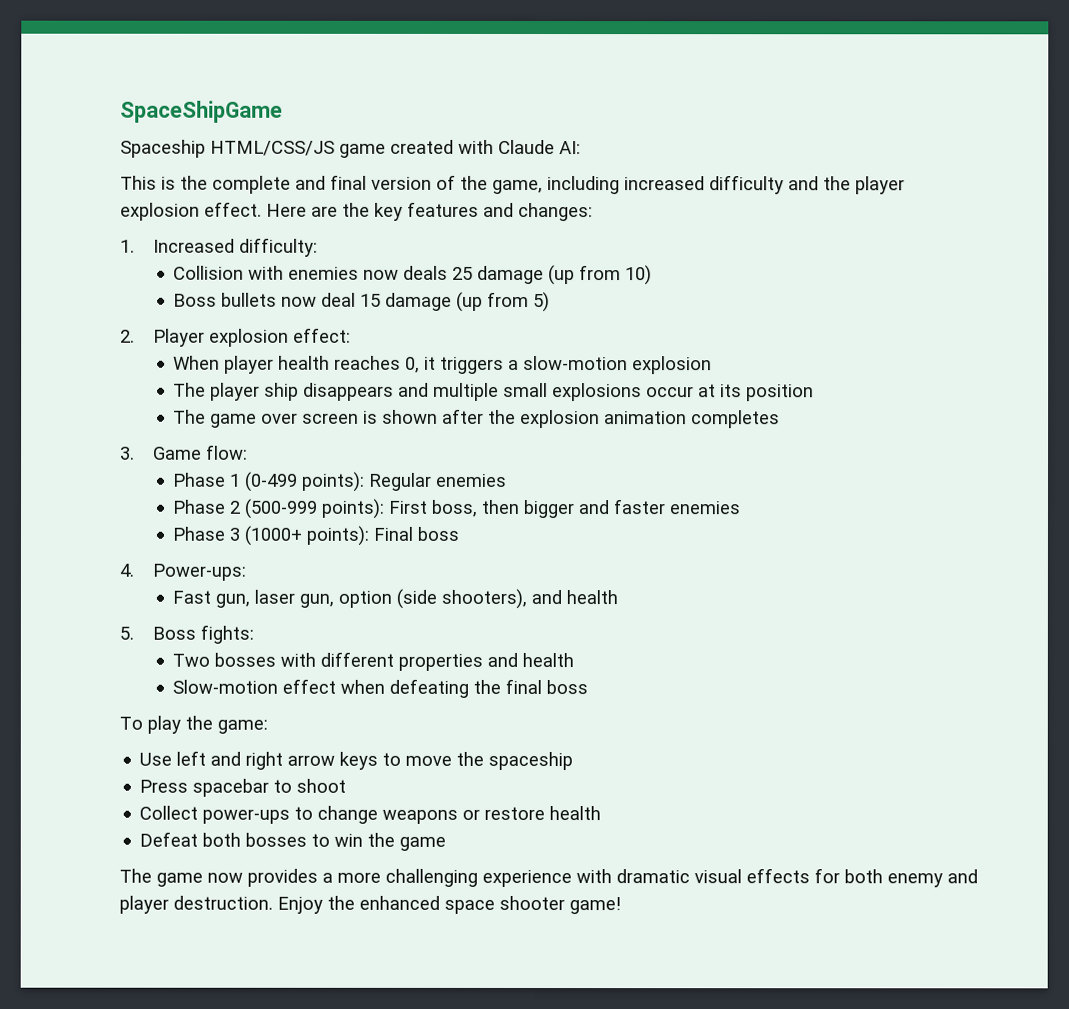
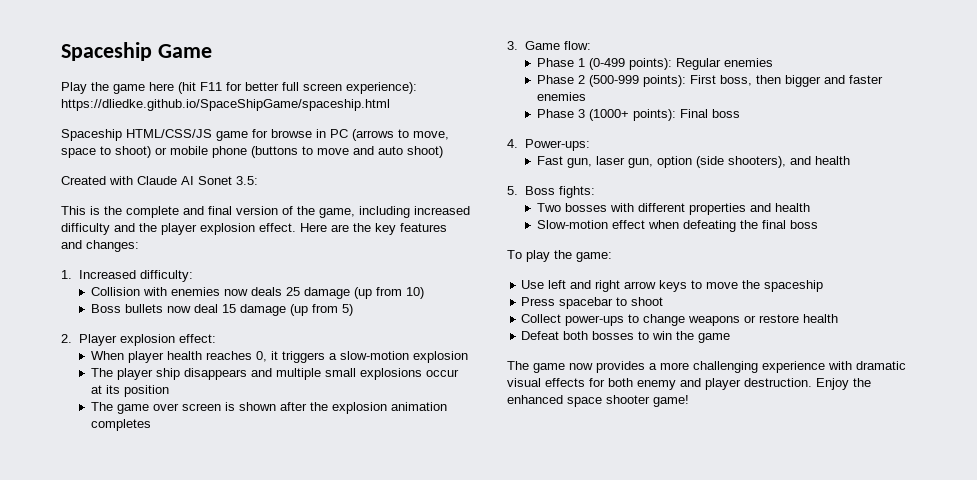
- SpaceShipGame
- Spaceship HTML/CSS/JS game created with Claude AI:
+ Spaceship Game
+ Play the game here (hit F11 for better full screen experience): https://dliedke.github.io/SpaceShipGame/spaceship.html
+ Spaceship HTML/CSS/JS game for browse in PC (arrows to move, space to shoot) or mobile phone (buttons to move and auto shoot)
+ Created with Claude AI Sonet 3.5:

